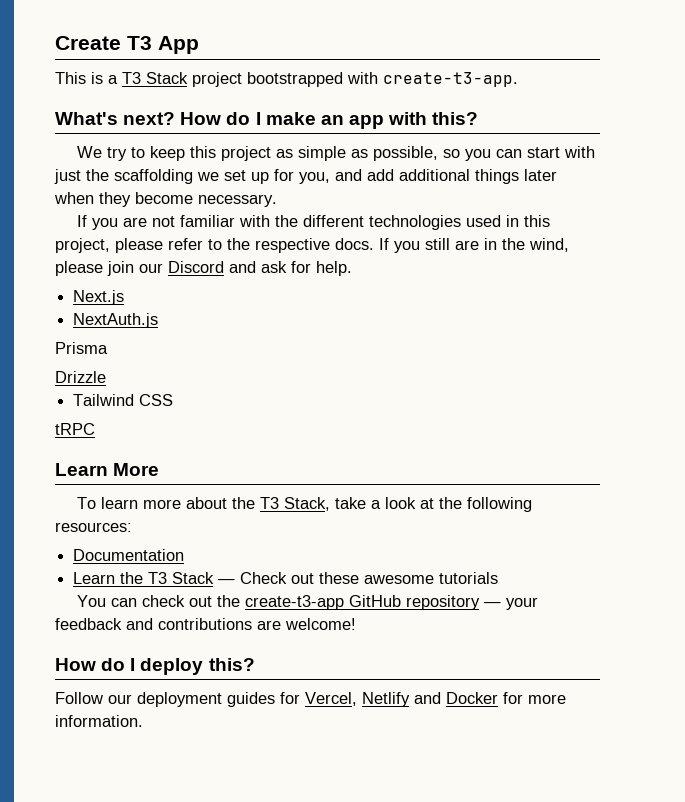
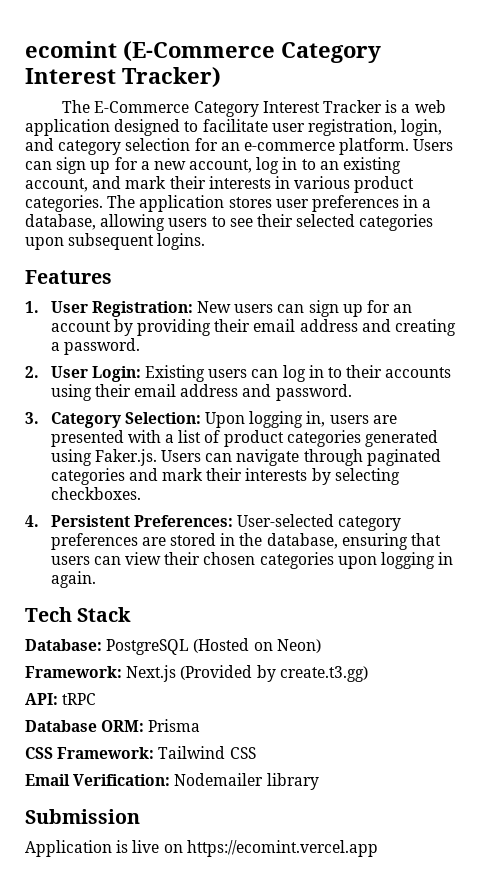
- Create T3 App
- This is a T3 Stack project bootstrapped with create-t3-app.
- What's next? How do I make an app with this?
- We try to keep this project as simple as possible, so you can start with just the scaffolding we set up for you, and add additional things later when they become necessary.
- If you are not familiar with the different technologies used in this project, please refer to the respective docs. If you still are in the wind, please join our Discord and ask for help.
- Next.js
- NextAuth.js
- Prisma
+ ecomint (E-Commerce Category Interest Tracker)
+ The E-Commerce Category Interest Tracker is a web application designed to facilitate user registration, login, and category selection for an e-commerce platform. Users can sign up for a new account, log in to an existing account, and mark their interests in various product categories. The application stores user preferences in a database, allowing users to see their selected categories upon subsequent logins.
+ Features
+ 1. User Registration: New users can sign up for an account by providing their email address and creating a password.
+ 2. User Login: Existing users can log in to their accounts using their email address and password.
+ 3. Category Selection: Upon logging in, users are presented with a list of product categories generated using Faker.js. Users can navigate through paginated categories and mark their interests by selecting checkboxes.
+ 4. Persistent Preferences: User-selected category preferences are stored in the database, ensuring that users can view their chosen categories upon logging in again.
+ Tech Stack
+ Database: PostgreSQL (Hosted on Neon)
+ Framework: Next.js (Provided by create.t3.gg)
+ API: tRPC
+ Database ORM: Prisma
- Drizzle
- Tailwind CSS
+ CSS Framework: Tailwind CSS
- tRPC
- Learn More
- To learn more about the T3 Stack, take a look at the following resources:
- Documentation
- Learn the T3 Stack — Check out these awesome tutorials
- You can check out the create-t3-app GitHub repository — your feedback and contributions are welcome!
- How do I deploy this?
- Follow our deployment guides for Vercel, Netlify and Docker for more information.
+ Email Verification: Nodemailer library
+ Submission
+ Application is live on https://ecomint.vercel.app

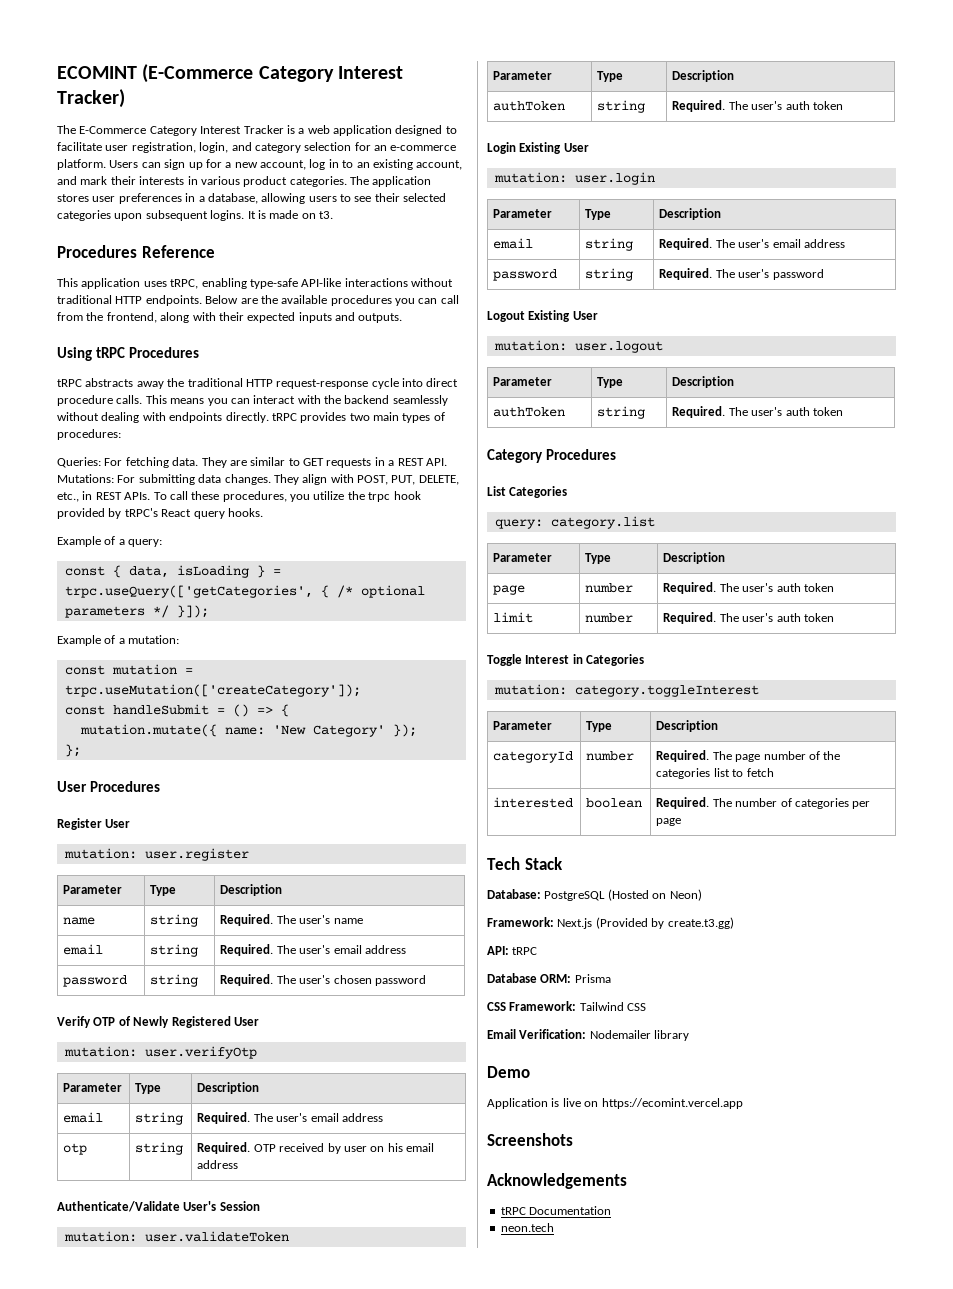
- ecomint (E-Commerce Category Interest Tracker)
+ ECOMINT (E-Commerce Category Interest Tracker)
- The application stores user preferences in a database, allowing users to see their selected categories upon subsequent logins.
- Features
- 1. User Registration: New users can sign up for an account by providing their email address and creating a password.
- 2. User Login: Existing users can log in to their accounts using their email address and password.
- 3. Category Selection: Upon logging in, users are presented with a list of product categories generated using Faker.js. Users can navigate through paginated categories and mark their interests by selecting checkboxes.
- 4. Persistent Preferences: User-selected category preferences are stored in the database, ensuring that users can view their chosen categories upon logging in again.
+ The application stores user preferences in a database, allowing users to see their selected categories upon subsequent logins. It is made on t3.
+ Procedures Reference
+ This application uses tRPC, enabling type-safe API-like interactions without traditional HTTP endpoints. Below are the available procedures you can call from the frontend, along with their expected inputs and outputs.
+ Using tRPC Procedures
+ tRPC abstracts away the traditional HTTP request-response cycle into direct procedure calls. This means you can interact with the backend seamlessly without dealing with endpoints directly. tRPC provides two main types of procedures:
+ Queries: For fetching data. They are similar to GET requests in a REST API. Mutations: For submitting data changes. They align with POST, PUT, DELETE, etc., in REST APIs. To call these procedures, you utilize the trpc hook provided by tRPC's React query hooks.
+ Example of a query:
+ const { data, isLoading } = trpc.useQuery(['getCategories', { /* optional parameters */ }]);
+ Example of a mutation:
+ const mutation = trpc.useMutation(['createCategory']);
+ const handleSubmit = () => {
+ mutation.mutate({ name: 'New Category' });
+ };
+ User Procedures
+ Register User
+ mutation: user.register
+ Parameter | Type | Description
+ name | string | Required. The user's name
+ email | string | Required. The user's email address
+ password | string | Required. The user's chosen password
+ Verify OTP of Newly Registered User
+ mutation: user.verifyOtp
+ Parameter | Type | Description
+ email | string | Required. The user's email address
+ otp | string | Required. OTP received by user on his email address
+ Authenticate/Validate User's Session
+ mutation: user.validateToken
+ Parameter | Type | Description
+ authToken | string | Required. The user's auth token
+ Login Existing User
+ mutation: user.login
+ Parameter | Type | Description
+ email | string | Required. The user's email address
+ password | string | Required. The user's password
+ Logout Existing User
+ mutation: user.logout
+ Parameter | Type | Description
+ authToken | string | Required. The user's auth token
+ Category Procedures
+ List Categories
+ query: category.list
+ Parameter | Type | Description
+ page | number | Required. The user's auth token
+ limit | number | Required. The user's auth token
+ Toggle Interest in Categories
+ mutation: category.toggleInterest
+ Parameter | Type | Description
+ categoryId | number | Required. The page number of the categories list to fetch
+ interested | boolean | Required. The number of categories per page
- Submission
+ Demo
+ Screenshots
+ Acknowledgements
+ tRPC Documentation
+ neon.tech

